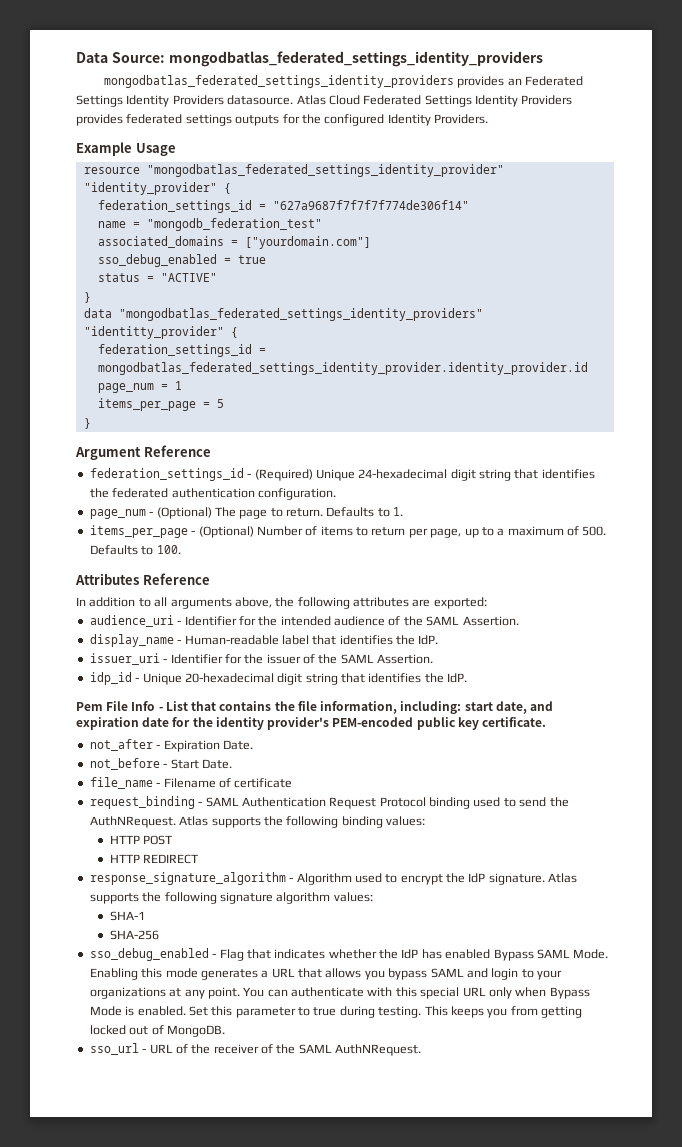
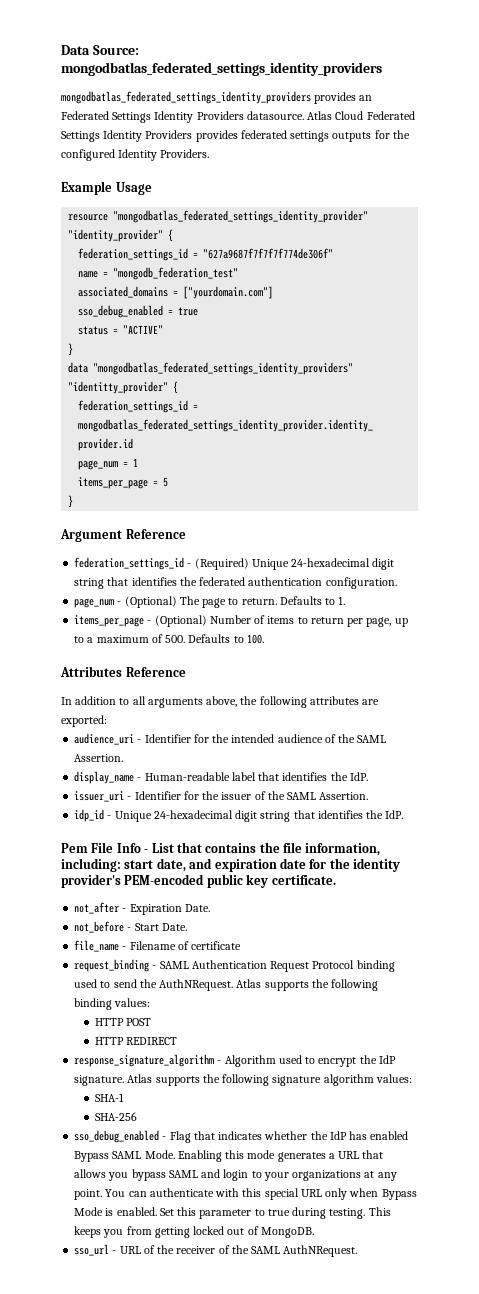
- federation_settings_id = "627a9687f7f7f7f774de306f14"
+ federation_settings_id = "627a9687f7f7f7f774de306f"
- idp_id - Unique 20-hexadecimal digit string that identifies the IdP.
+ idp_id - Unique 24-hexadecimal digit string that identifies the IdP.

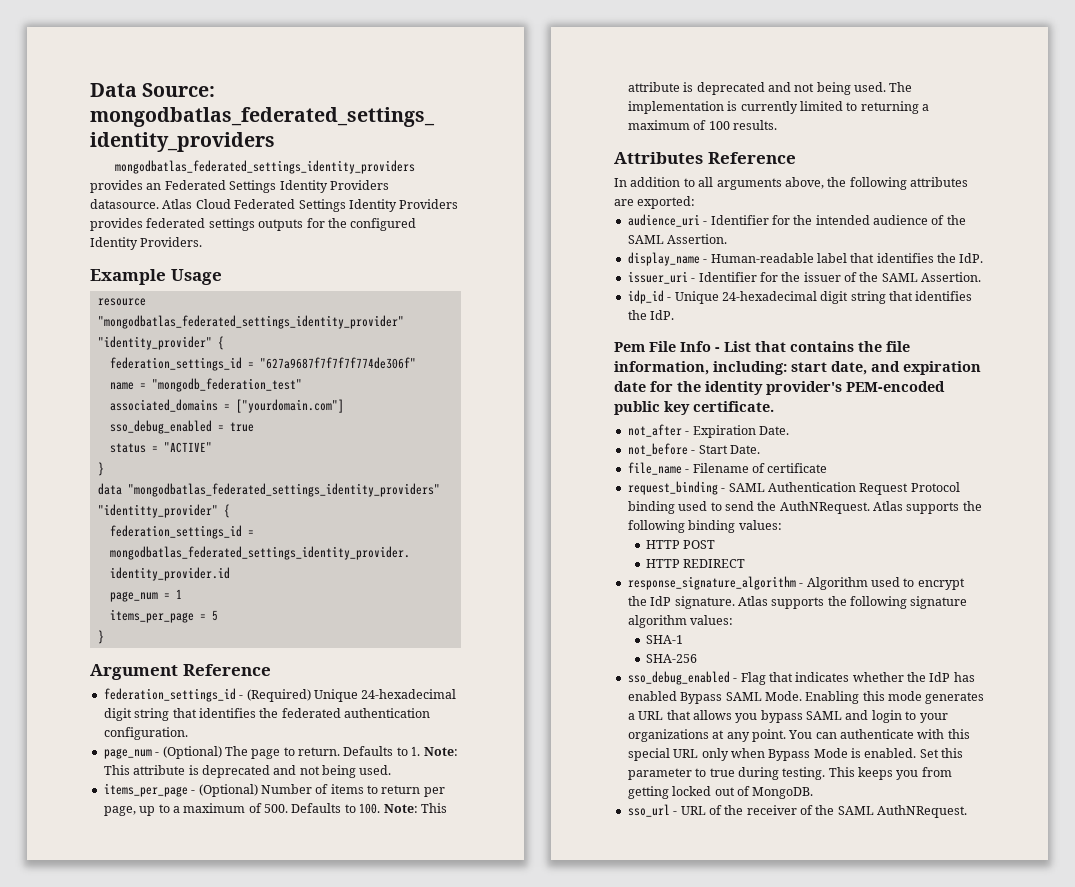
- Defaults to 1.
+ Defaults to 1. Note: This attribute is deprecated and not being used.
- items_per_page - (Optional) Number of items to return per page, up to a maximum of 500. Defaults to 100.
+ items_per_page - (Optional) Number of items to return per page, up to a maximum of 500. Defaults to 100. Note: This attribute is deprecated and not being used. The implementation is currently limited to returning a maximum of 100 results.

